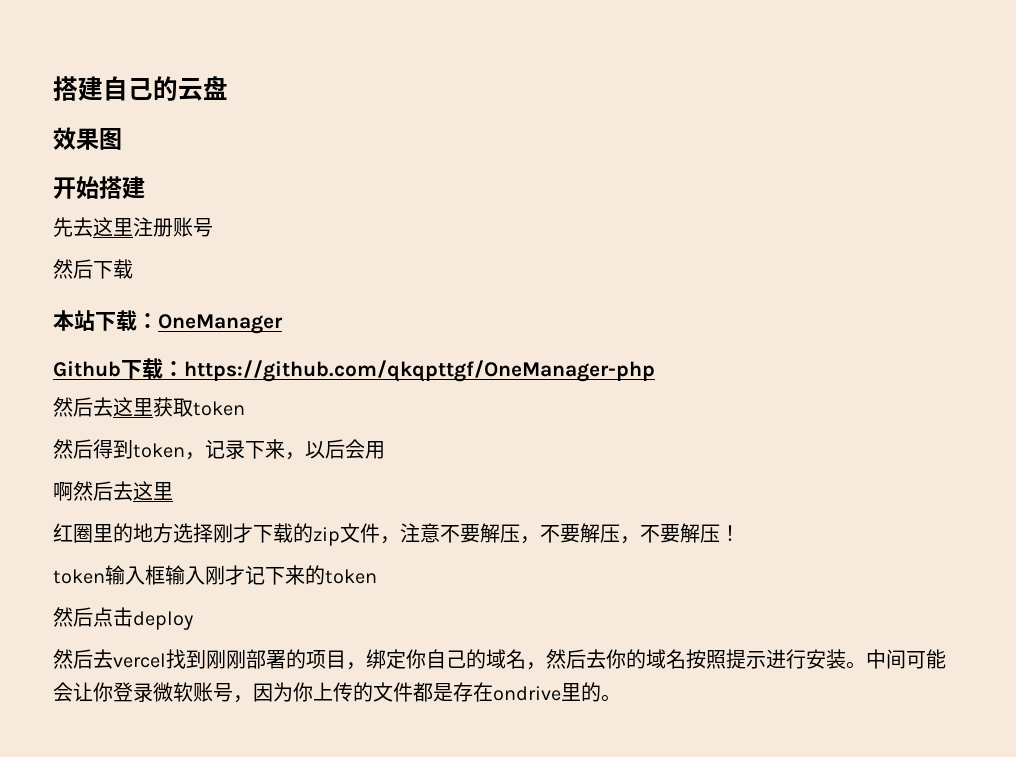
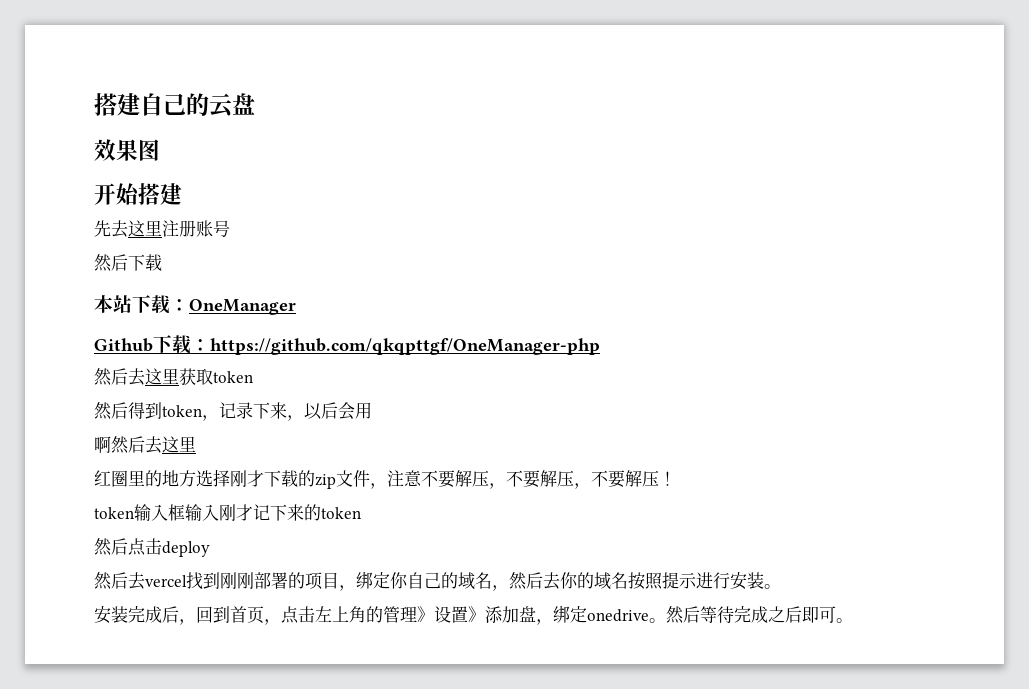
- 然后去vercel找到刚刚部署的项目，绑定你自己的域名，然后去你的域名按照提示进行安装。中间可能会让你登录微软账号，因为你上传的文件都是存在ondrive里的。
+ 然后去vercel找到刚刚部署的项目，绑定你自己的域名，然后去你的域名按照提示进行安装。
+ 安装完成后，回到首页，点击左上角的管理》设置》添加盘，绑定onedrive。然后等待完成之后即可。

